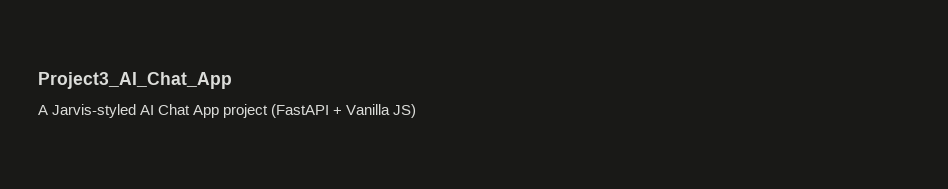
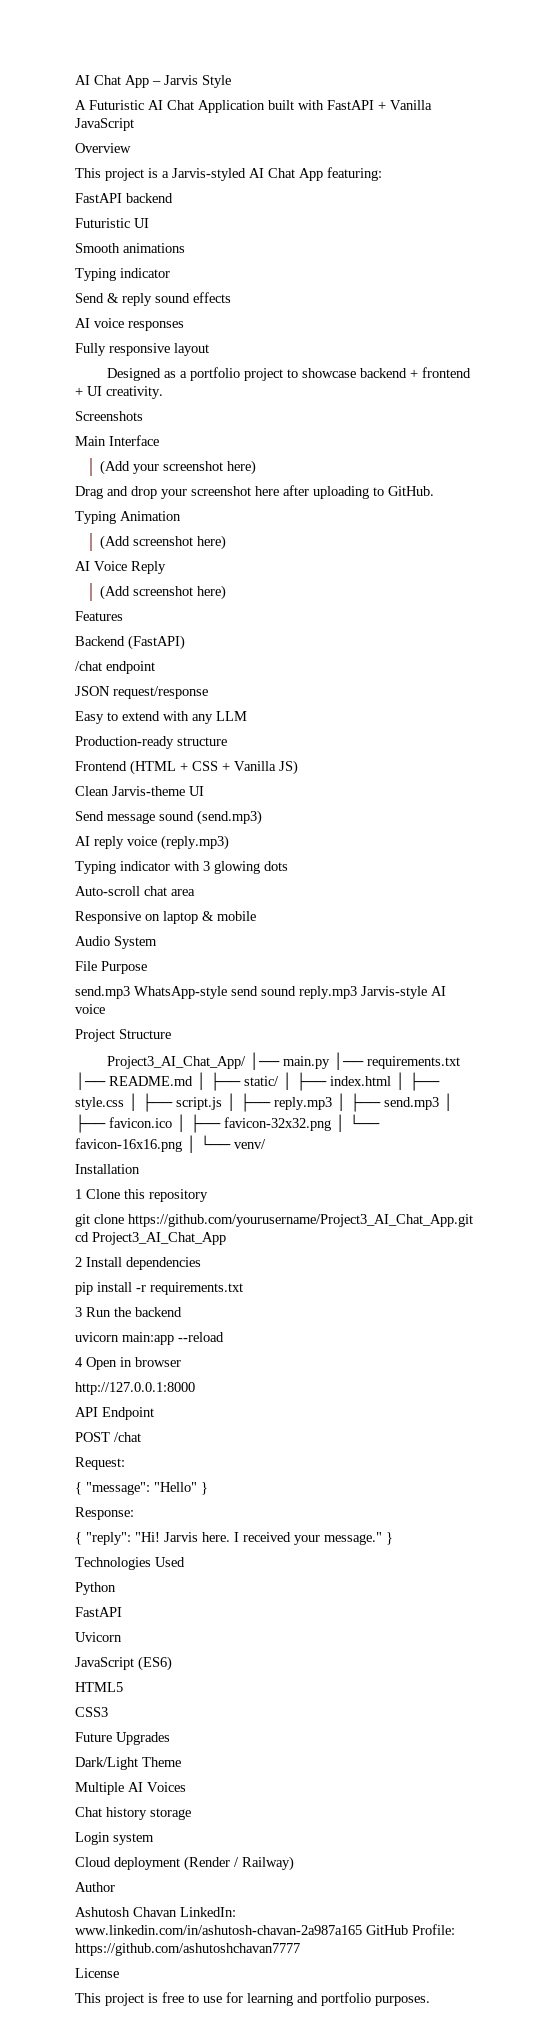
- Project3_AI_Chat_App
- A Jarvis-styled AI Chat App project (FastAPI + Vanilla JS)
+ AI Chat App – Jarvis Style
+ A Futuristic AI Chat Application built with FastAPI + Vanilla JavaScript
+ Overview
+ This project is a Jarvis-styled AI Chat App featuring:
+ FastAPI backend
+ Futuristic UI
+ Smooth animations
+ Typing indicator
+ Send & reply sound effects
+ AI voice responses
+ Fully responsive layout
+ Designed as a portfolio project to showcase backend + frontend + UI creativity.
+ Screenshots
+ Main Interface
+ (Add your screenshot here)
+ Drag and drop your screenshot here after uploading to GitHub.
+ Typing Animation
+ (Add screenshot here)
+ AI Voice Reply
+ (Add screenshot here)
+ Features
+ Backend (FastAPI)
+ /chat endpoint
+ JSON request/response
+ Easy to extend with any LLM
+ Production-ready structure
+ Frontend (HTML + CSS + Vanilla JS)
+ Clean Jarvis-theme UI
+ Send message sound (send.mp3)
+ AI reply voice (reply.mp3)
+ Typing indicator with 3 glowing dots
+ Auto-scroll chat area
+ Responsive on laptop & mobile
+ Audio System
+ File Purpose
+ send.mp3 WhatsApp-style send sound reply.mp3 Jarvis-style AI voice
+ Project Structure
+ Project3_AI_Chat_App/ │── main.py │── requirements.txt │── README.md │ ├── static/ │ ├── index.html │ ├── style.css │ ├── script.js │ ├── reply.mp3 │ ├── send.mp3 │ ├── favicon.ico │ ├── favicon-32x32.png │ └── favicon-16x16.png │ └── venv/
+ Installation
+ 1 Clone this repository
+ git clone https://github.com/yourusername/Project3_AI_Chat_App.git cd Project3_AI_Chat_App
+ 2 Install dependencies
+ pip install -r requirements.txt
+ 3 Run the backend
+ uvicorn main:app --reload
+ 4 Open in browser
+ http://127.0.0.1:8000
+ API Endpoint
+ POST /chat
+ Request:
+ { "message": "Hello" }
+ Response:
+ { "reply": "Hi! Jarvis here. I received your message." }
+ Technologies Used
+ Python
+ FastAPI
+ Uvicorn
+ JavaScript (ES6)
+ HTML5
+ CSS3
+ Future Upgrades
+ Dark/Light Theme
+ Multiple AI Voices
+ Chat history storage
+ Login system
+ Cloud deployment (Render / Railway)
+ Author
+ Ashutosh Chavan LinkedIn: www.linkedin.com/in/ashutosh-chavan-2a987a165 GitHub Profile: https://github.com/ashutoshchavan7777
+ License
+ This project is free to use for learning and portfolio purposes.

